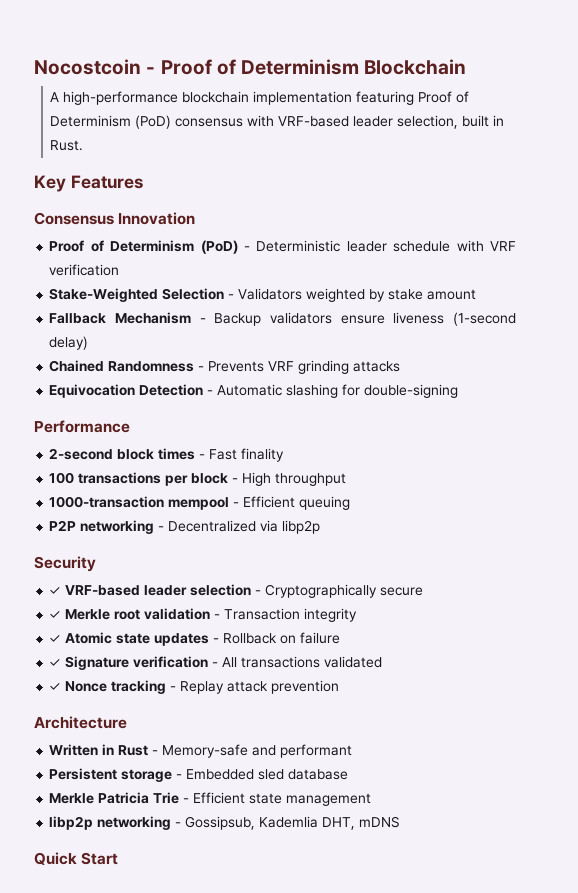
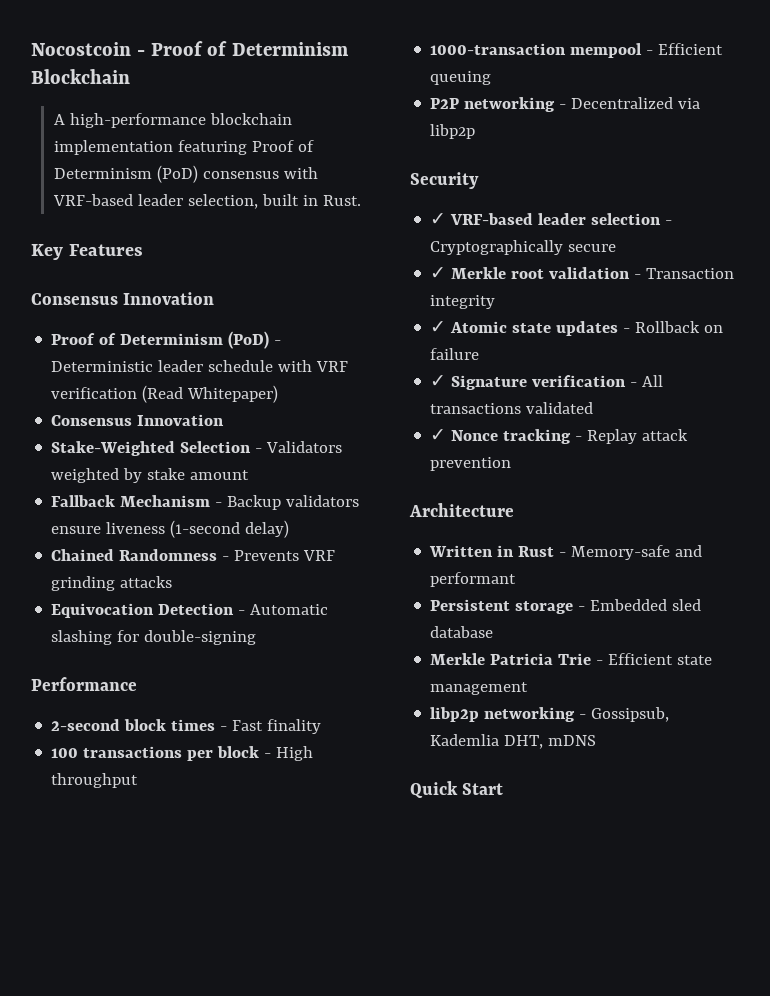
- Proof of Determinism (PoD) - Deterministic leader schedule with VRF verification
+ Proof of Determinism (PoD) - Deterministic leader schedule with VRF verification (Read Whitepaper)
+ Consensus Innovation

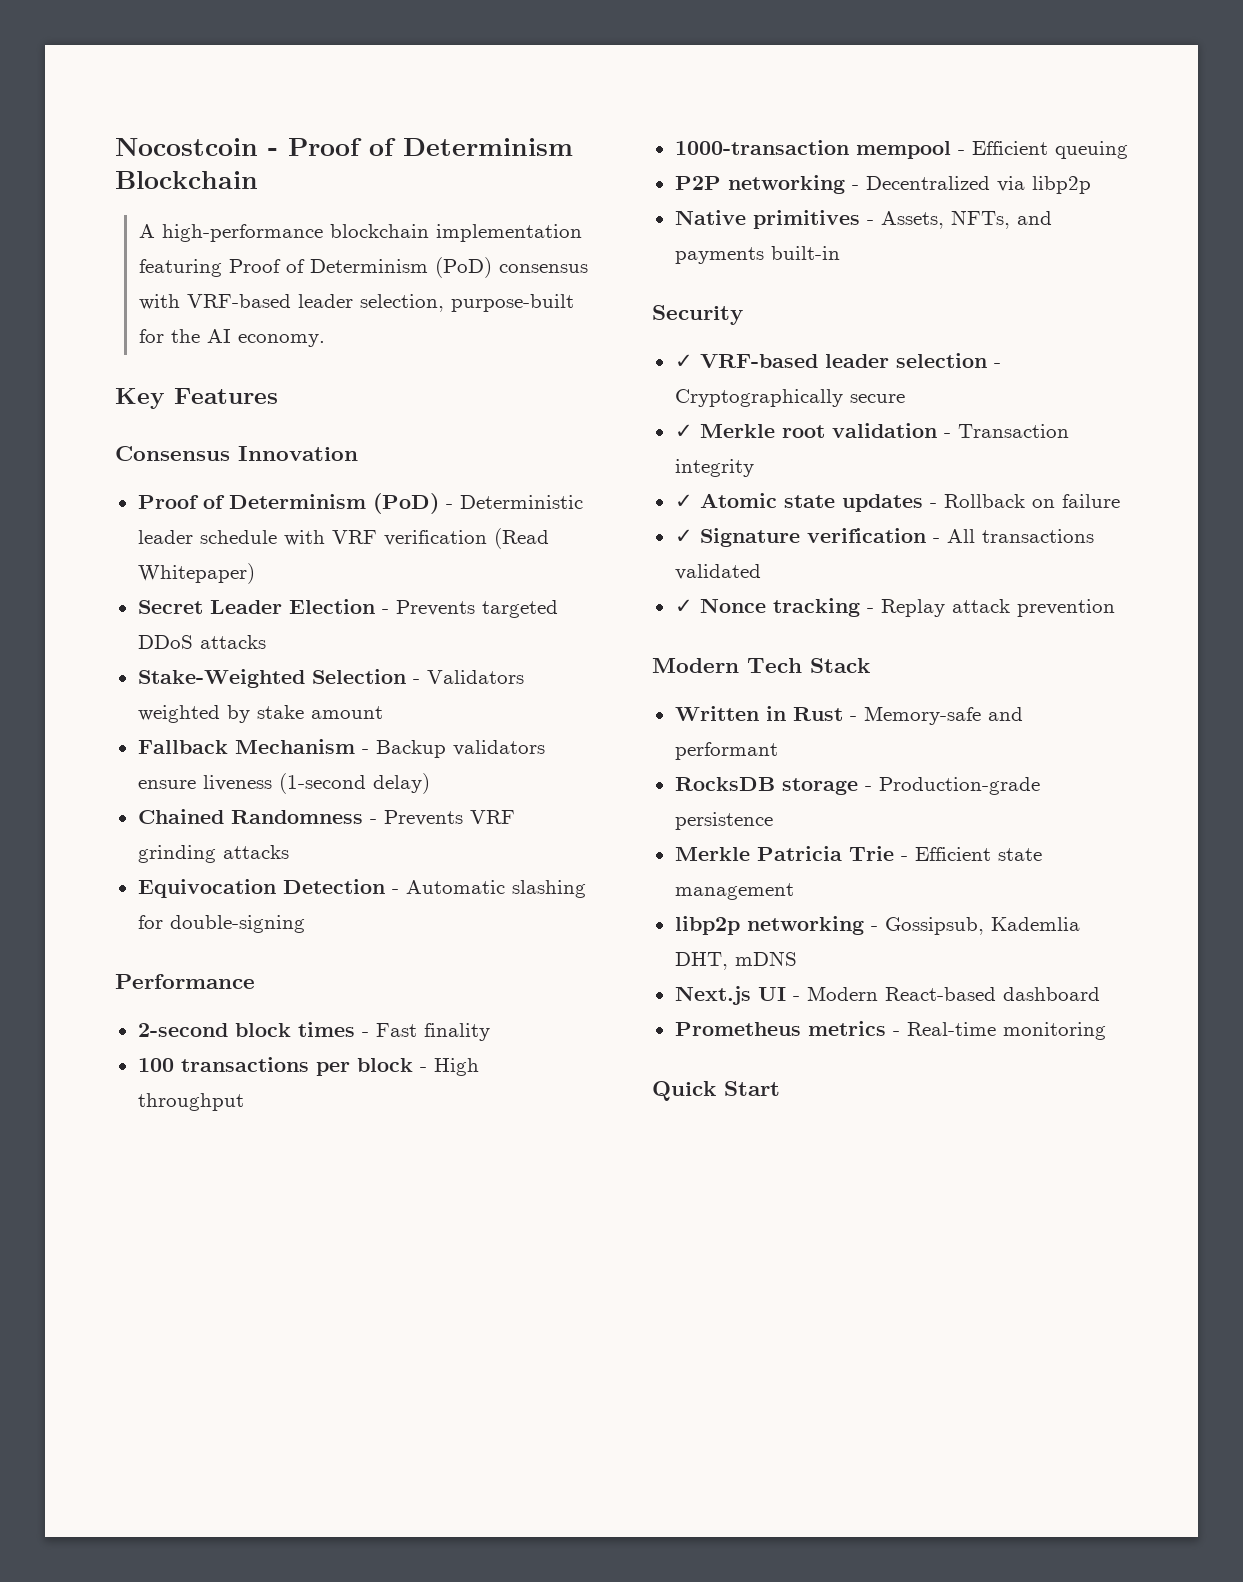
- A high-performance blockchain implementation featuring Proof of Determinism (PoD) consensus with VRF-based leader selection, built in Rust.
+ A high-performance blockchain implementation featuring Proof of Determinism (PoD) consensus with VRF-based leader selection, purpose-built for the AI economy.
  Proof of Determinism (PoD) - Deterministic leader schedule with VRF verification (Read Whitepaper)
- Consensus Innovation
+ Secret Leader Election - Prevents targeted DDoS attacks
+ Native primitives - Assets, NFTs, and payments built-in
- Architecture
+ Modern Tech Stack
- Persistent storage - Embedded sled database
+ RocksDB storage - Production-grade persistence
+ Next.js UI - Modern React-based dashboard
+ Prometheus metrics - Real-time monitoring

